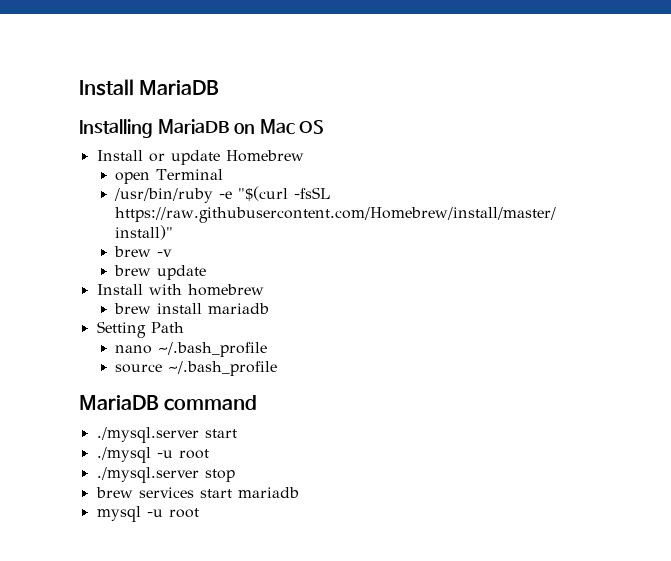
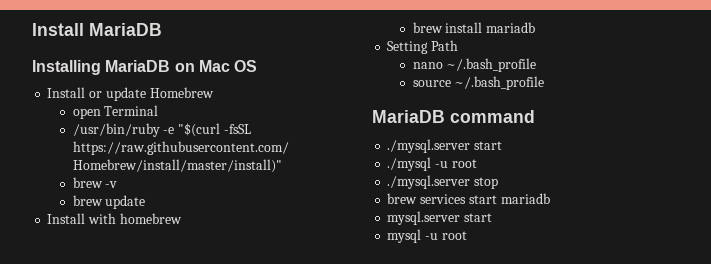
+ mysql.server start

